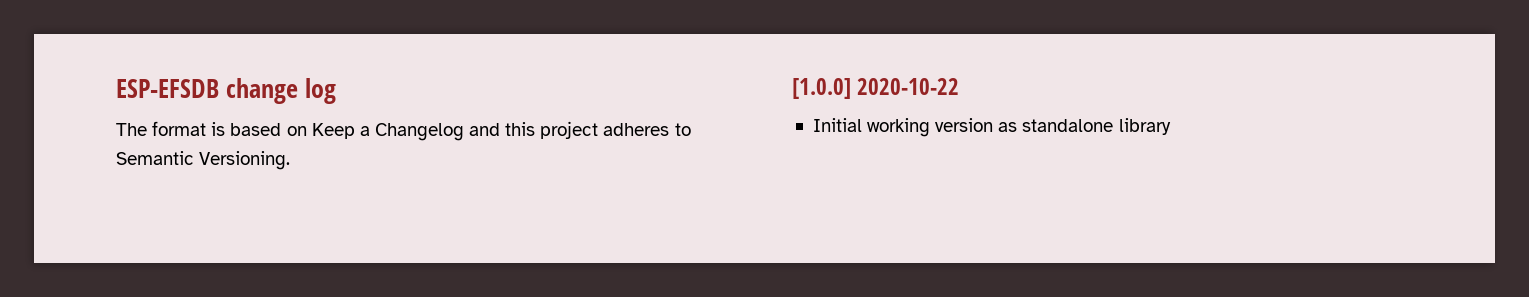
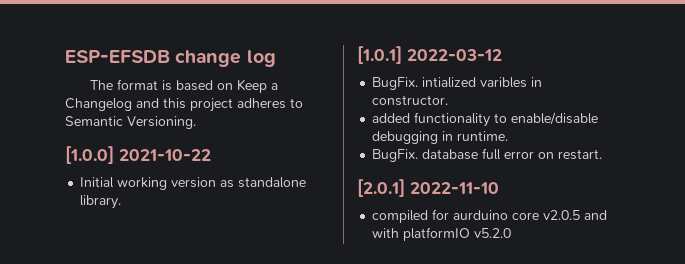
- [1.0.0] 2020-10-22
+ [1.0.0] 2021-10-22
- Initial working version as standalone library
+ Initial working version as standalone library.
+ [1.0.1] 2022-03-12
+ BugFix. intialized varibles in constructor.
+ added functionality to enable/disable debugging in runtime.
+ BugFix. database full error on restart.
+ [2.0.1] 2022-11-10
+ compiled for aurduino core v2.0.5 and with platformIO v5.2.0

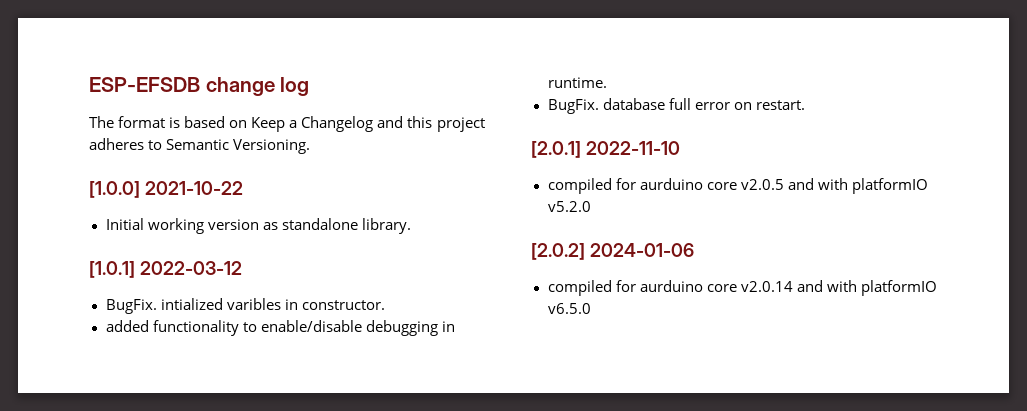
+ [2.0.2] 2024-01-06
+ compiled for aurduino core v2.0.14 and with platformIO v6.5.0

